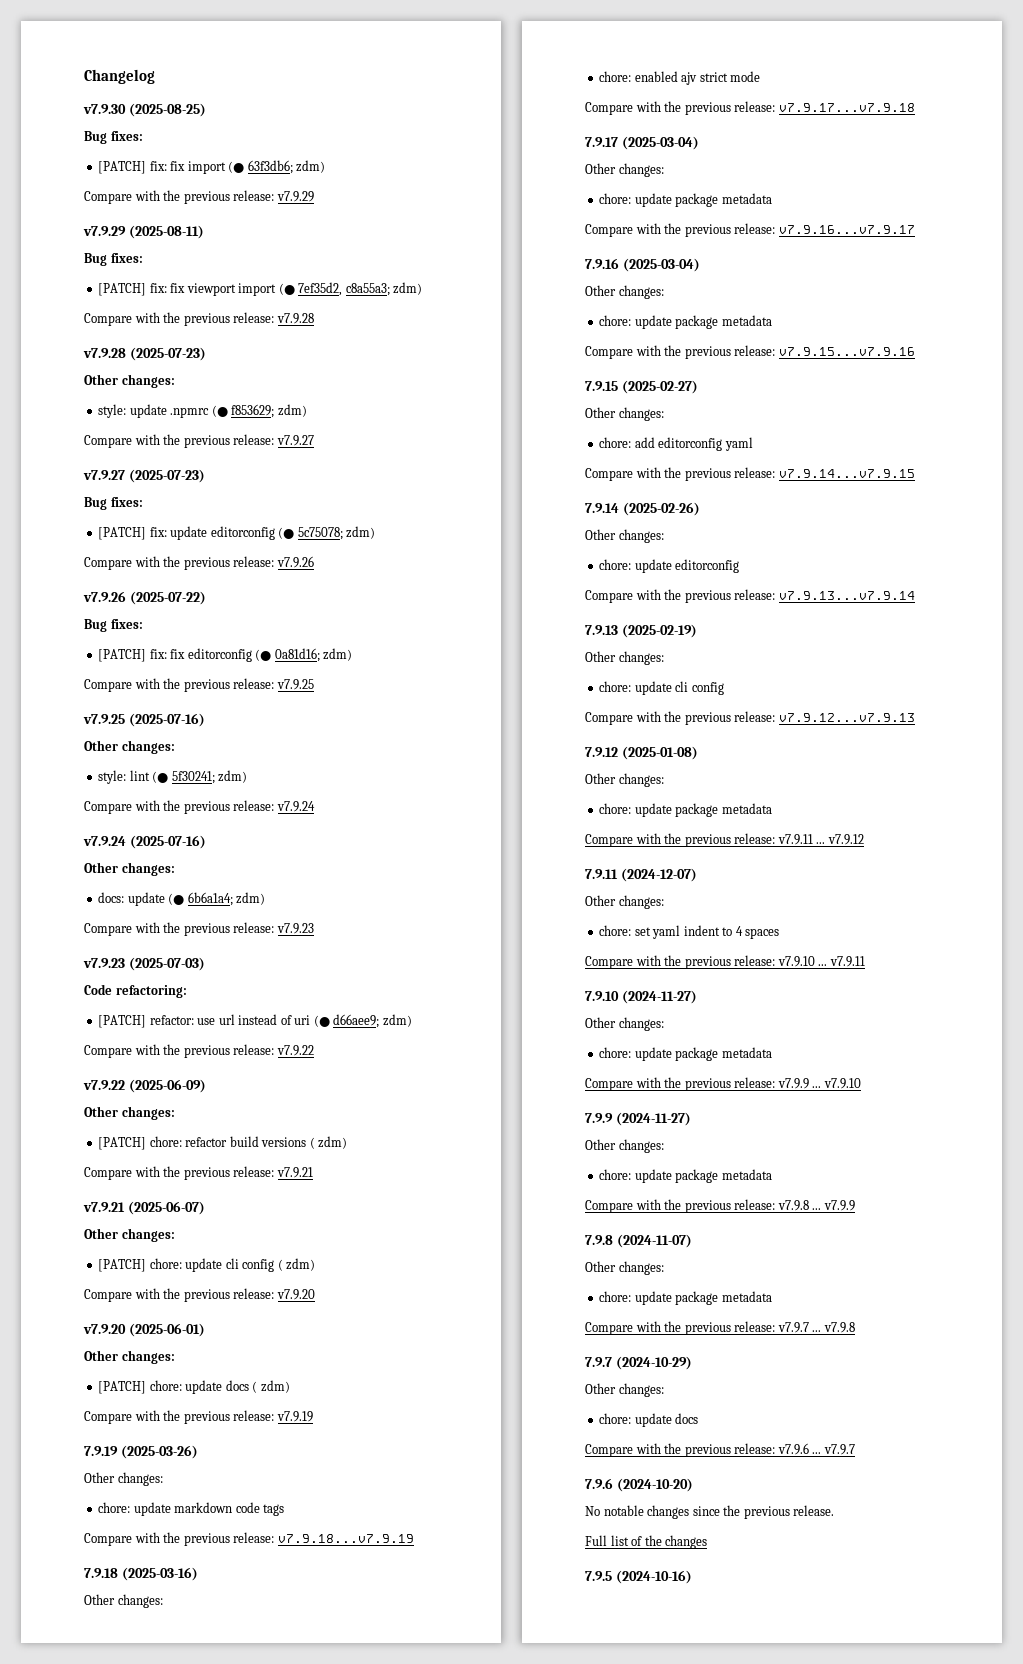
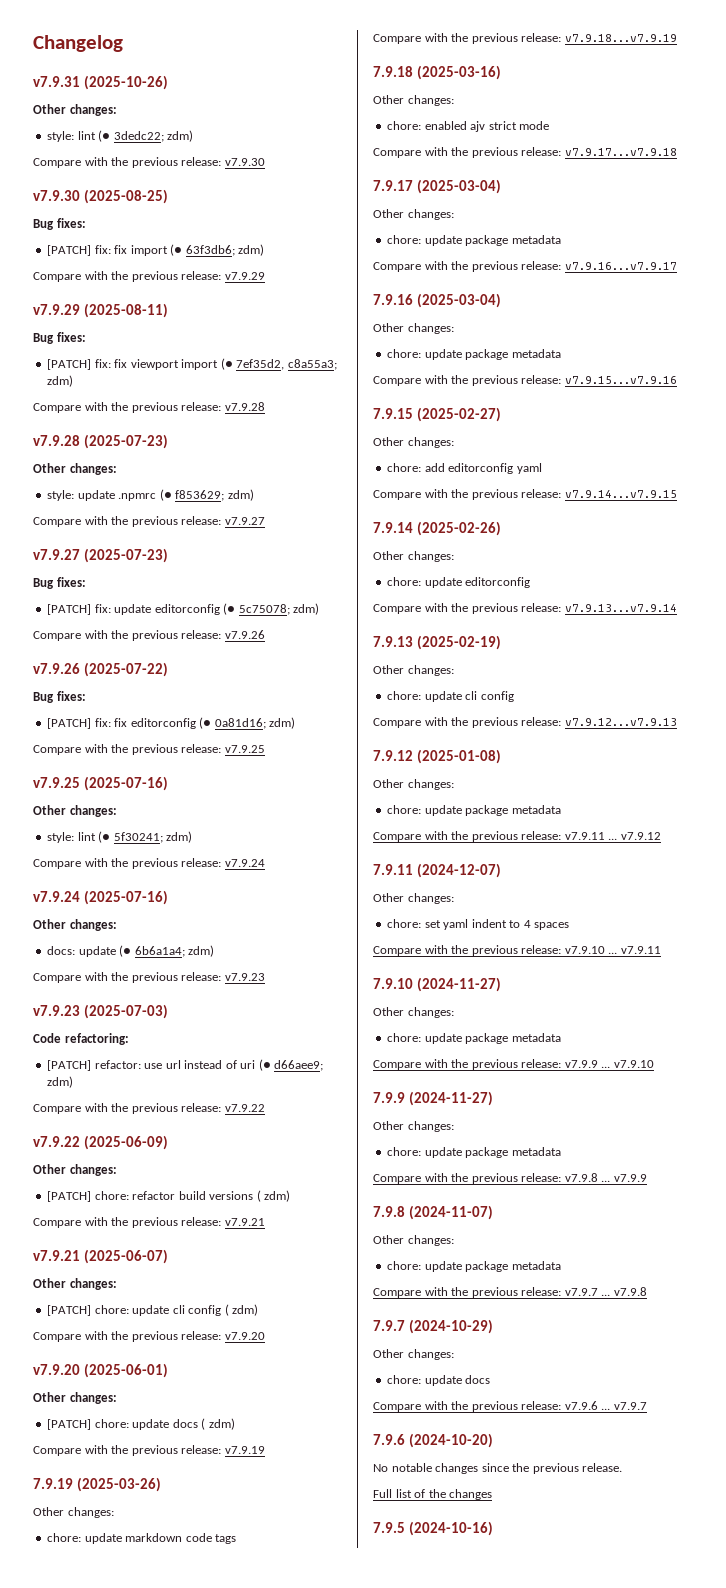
+ v7.9.31 (2025-10-26)
+ Other changes:
+ style: lint (● 3dedc22; zdm)
+ Compare with the previous release: v7.9.30

